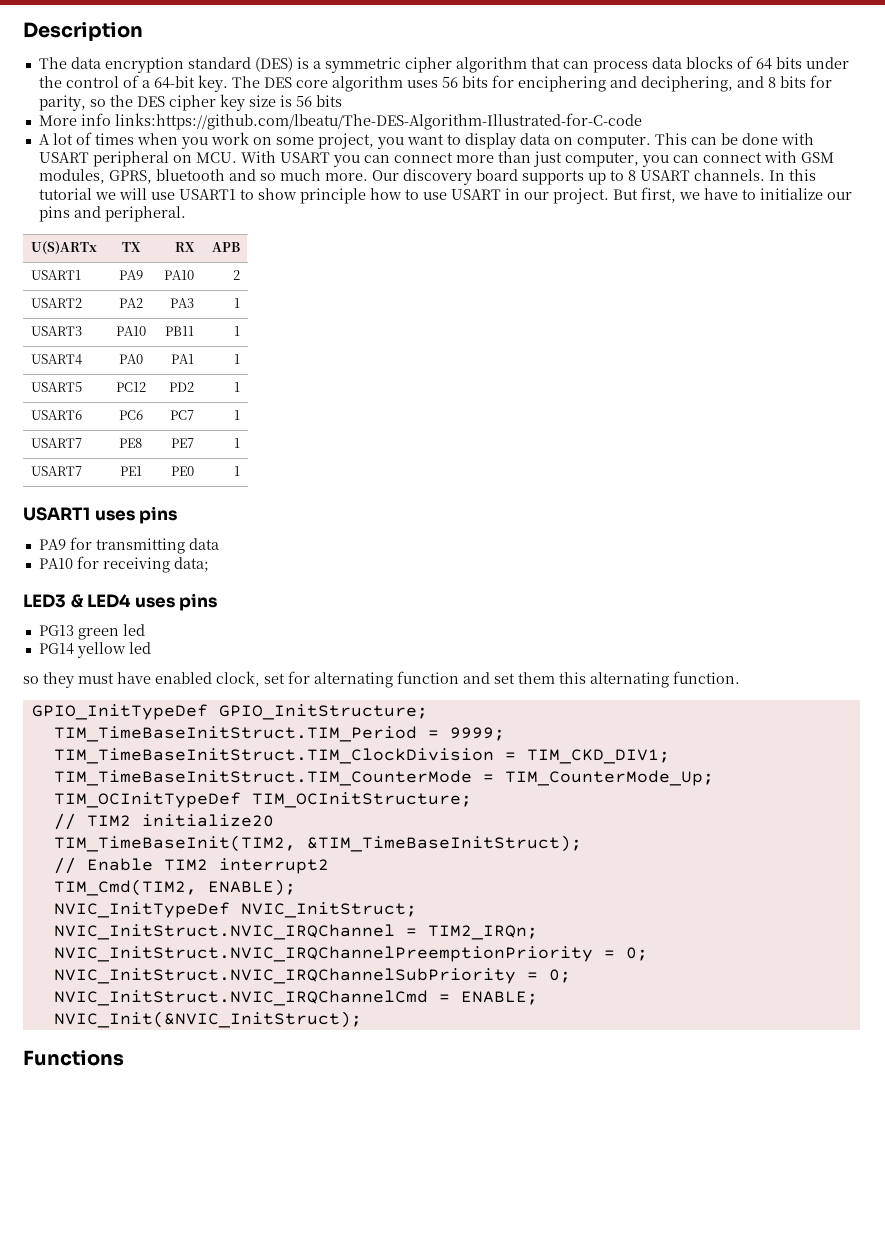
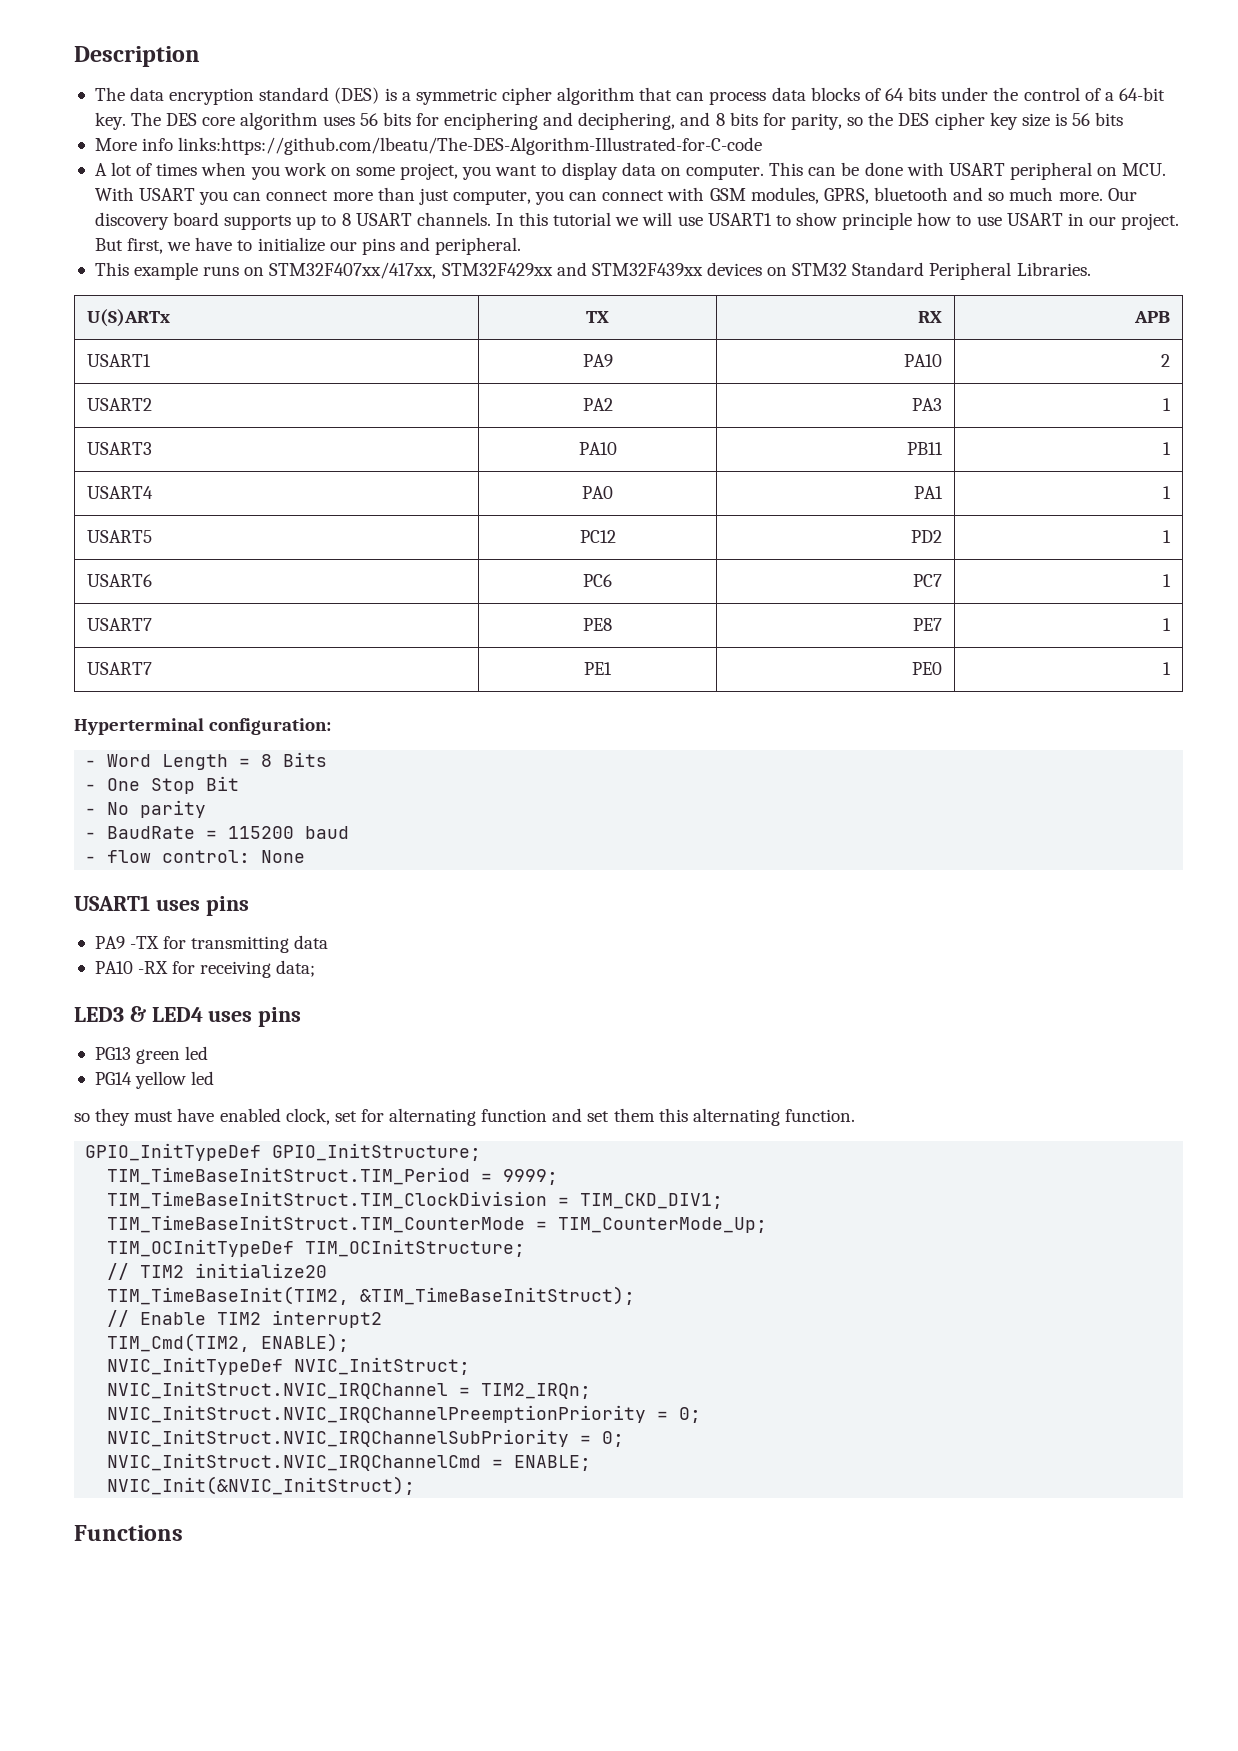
+ This example runs on STM32F407xx/417xx, STM32F429xx and STM32F439xx devices on STM32 Standard Peripheral Libraries.
+ Hyperterminal configuration:
+ - Word Length = 8 Bits
+ - One Stop Bit
+ - No parity
+ - BaudRate = 115200 baud
+ - flow control: None
- PA9 for transmitting data
+ PA9 -TX for transmitting data
- PA10 for receiving data;
+ PA10 -RX for receiving data;

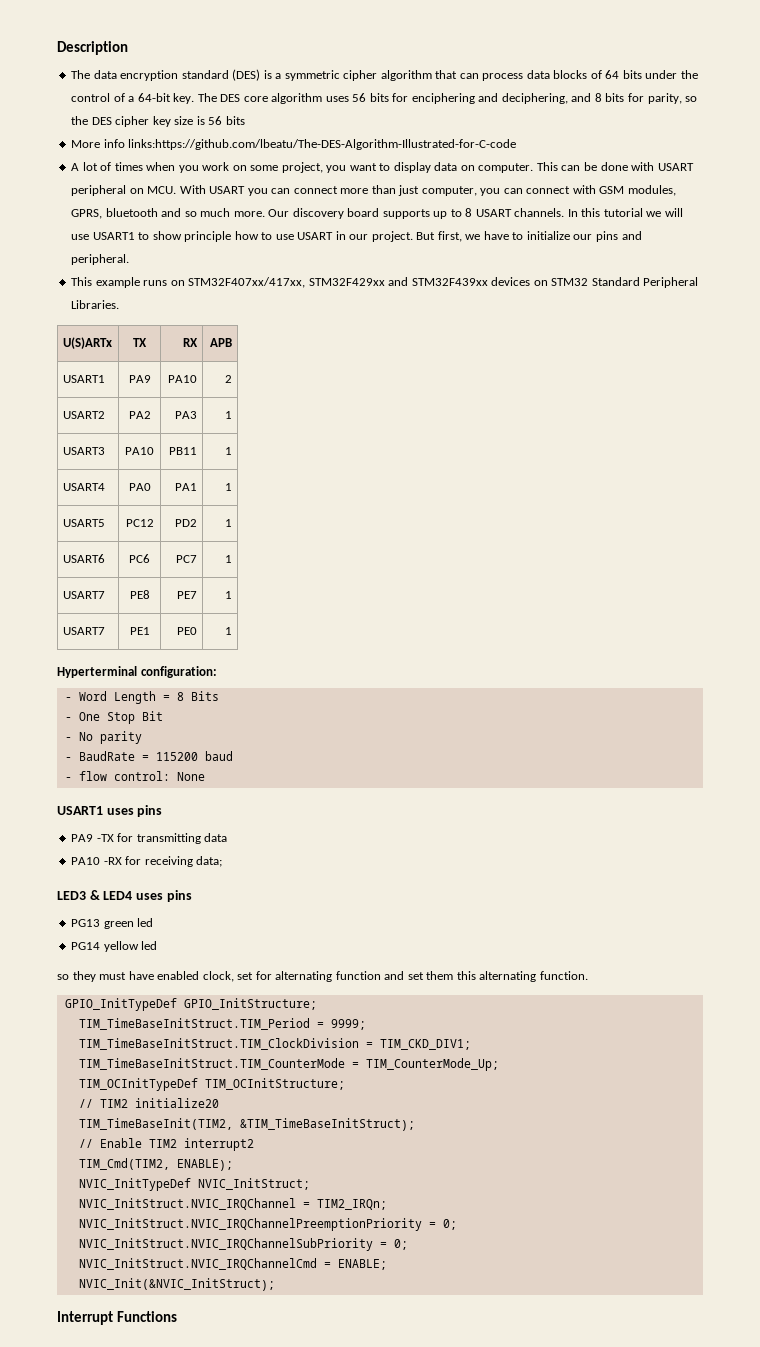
- Functions
+ Interrupt Functions

